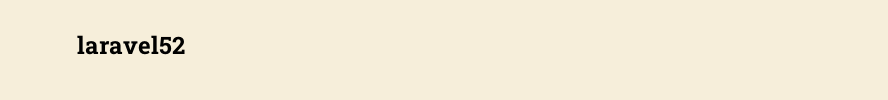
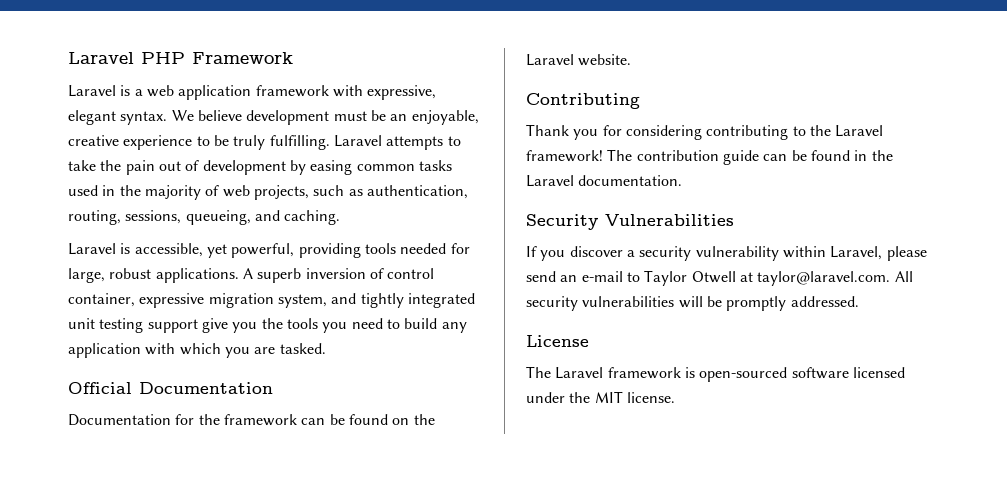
- laravel52
+ Laravel PHP Framework
+ Laravel is a web application framework with expressive, elegant syntax. We believe development must be an enjoyable, creative experience to be truly fulfilling. Laravel attempts to take the pain out of development by easing common tasks used in the majority of web projects, such as authentication, routing, sessions, queueing, and caching.
+ Laravel is accessible, yet powerful, providing tools needed for large, robust applications. A superb inversion of control container, expressive migration system, and tightly integrated unit testing support give you the tools you need to build any application with which you are tasked.
+ Official Documentation
+ Documentation for the framework can be found on the Laravel website.
+ Contributing
+ Thank you for considering contributing to the Laravel framework! The contribution guide can be found in the Laravel documentation.
+ Security Vulnerabilities
+ If you discover a security vulnerability within Laravel, please send an e-mail to Taylor Otwell at taylor@laravel.com. All security vulnerabilities will be promptly addressed.
+ License
+ The Laravel framework is open-sourced software licensed under the MIT license.

